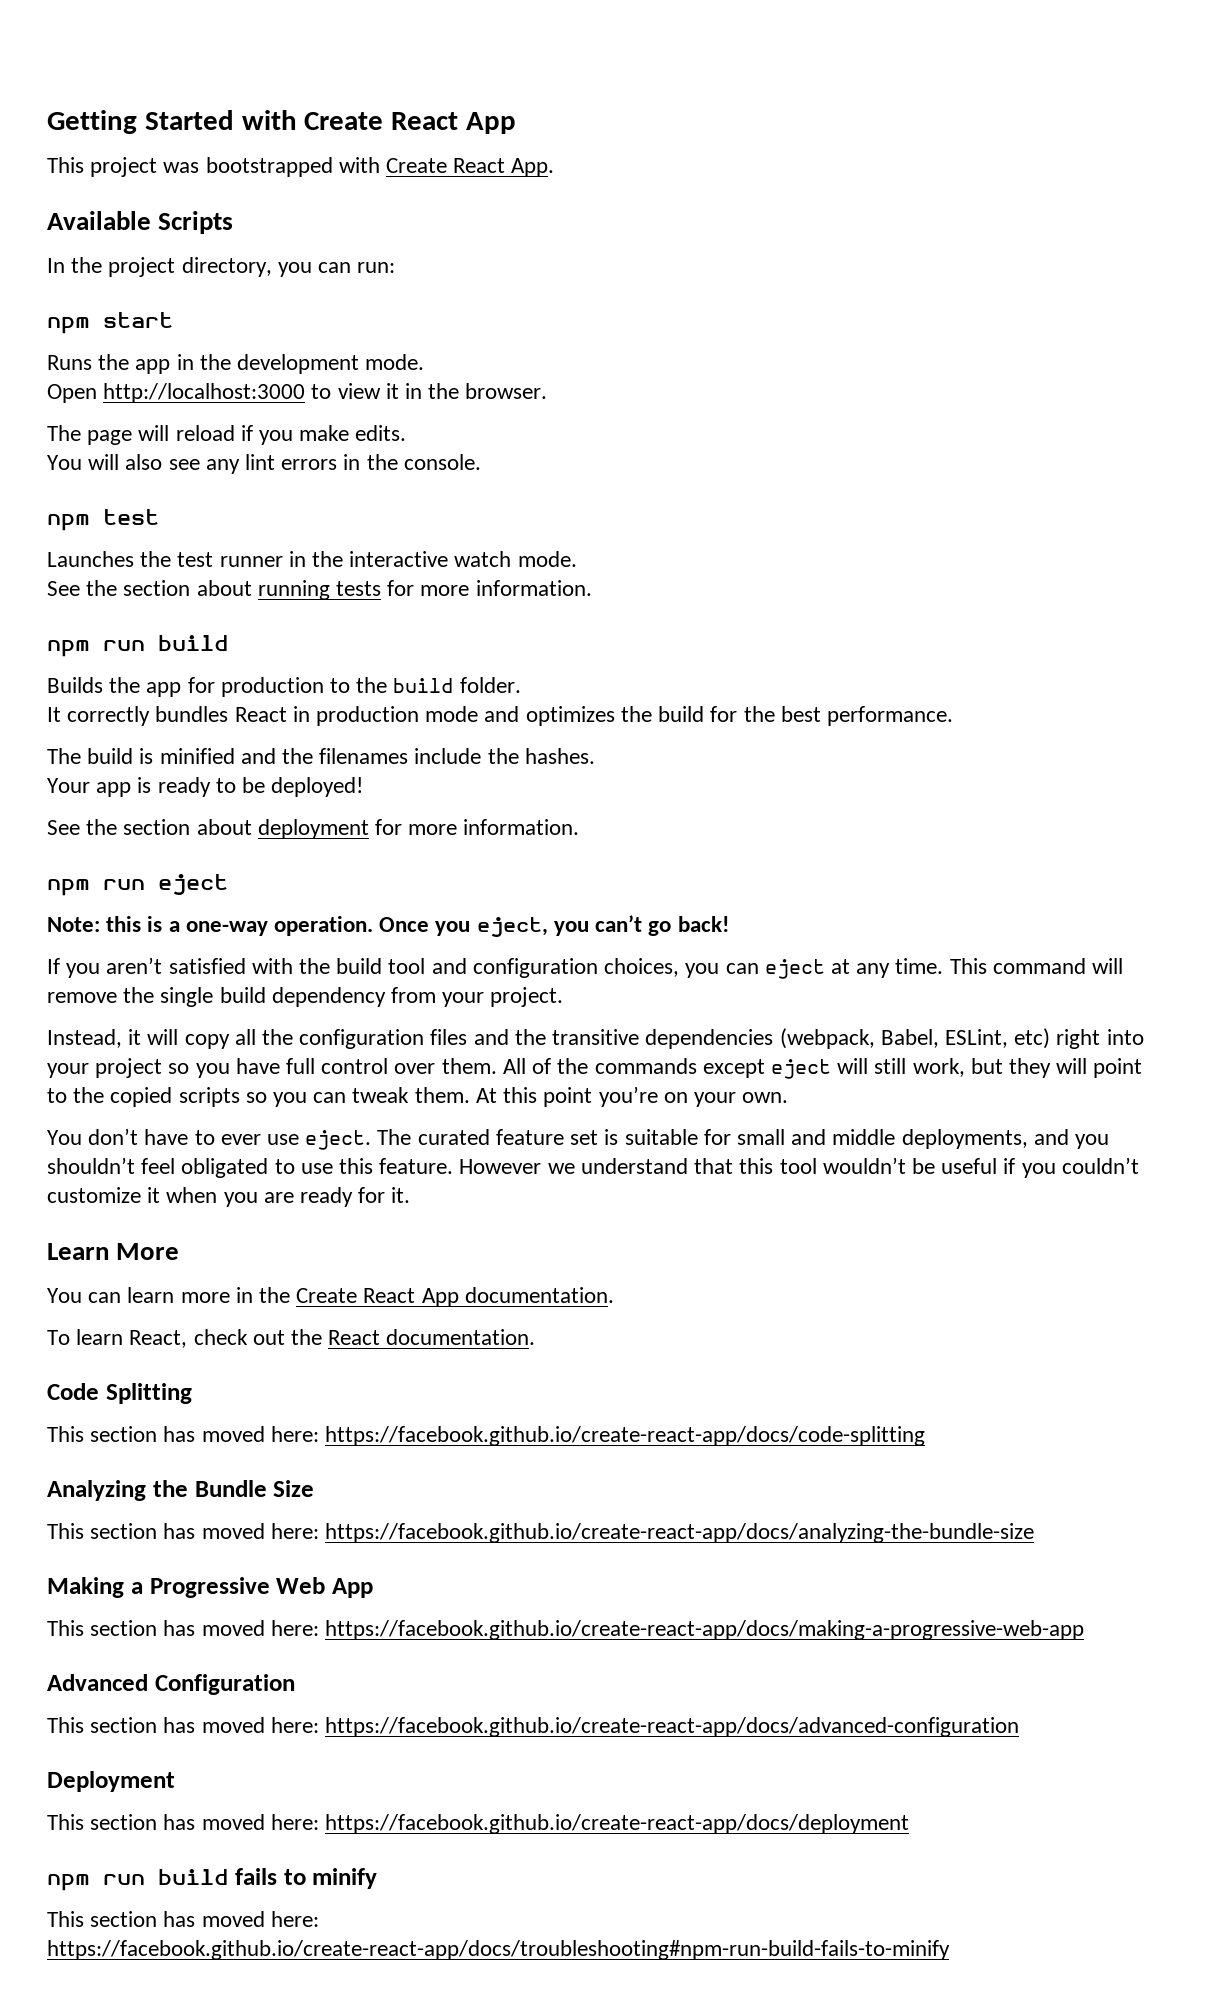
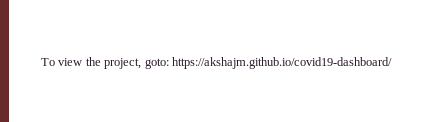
- Getting Started with Create React App
- This project was bootstrapped with Create React App.
- Available Scripts
- In the project directory, you can run:
- npm start
- Runs the app in the development mode.
- Open http://localhost:3000 to view it in the browser.
- The page will reload if you make edits.
- You will also see any lint errors in the console.
- npm test
- Launches the test runner in the interactive watch mode.
- See the section about running tests for more information.
- npm run build
- Builds the app for production to the build folder.
- It correctly bundles React in production mode and optimizes the build for the best performance.
- The build is minified and the filenames include the hashes.
- Your app is ready to be deployed!
- See the section about deployment for more information.
- npm run eject
- Note: this is a one-way operation. Once you eject, you can’t go back!
- If you aren’t satisfied with the build tool and configuration choices, you can eject at any time. This command will remove the single build dependency from your project.
- Instead, it will copy all the configuration files and the transitive dependencies (webpack, Babel, ESLint, etc) right into your project so you have full control over them. All of the commands except eject will still work, but they will point to the copied scripts so you can tweak them. At this point you’re on your own.
- You don’t have to ever use eject. The curated feature set is suitable for small and middle deployments, and you shouldn’t feel obligated to use this feature. However we understand that this tool wouldn’t be useful if you couldn’t customize it when you are ready for it.
- Learn More
- You can learn more in the Create React App documentation.
- To learn React, check out the React documentation.
- Code Splitting
- This section has moved here: https://facebook.github.io/create-react-app/docs/code-splitting
- Analyzing the Bundle Size
- This section has moved here: https://facebook.github.io/create-react-app/docs/analyzing-the-bundle-size
- Making a Progressive Web App
- This section has moved here: https://facebook.github.io/create-react-app/docs/making-a-progressive-web-app
- Advanced Configuration
- This section has moved here: https://facebook.github.io/create-react-app/docs/advanced-configuration
- Deployment
- This section has moved here: https://facebook.github.io/create-react-app/docs/deployment
- npm run build fails to minify
- This section has moved here: https://facebook.github.io/create-react-app/docs/troubleshooting#npm-run-build-fails-to-minify
+ To view the project, goto: https://akshajm.github.io/covid19-dashboard/

